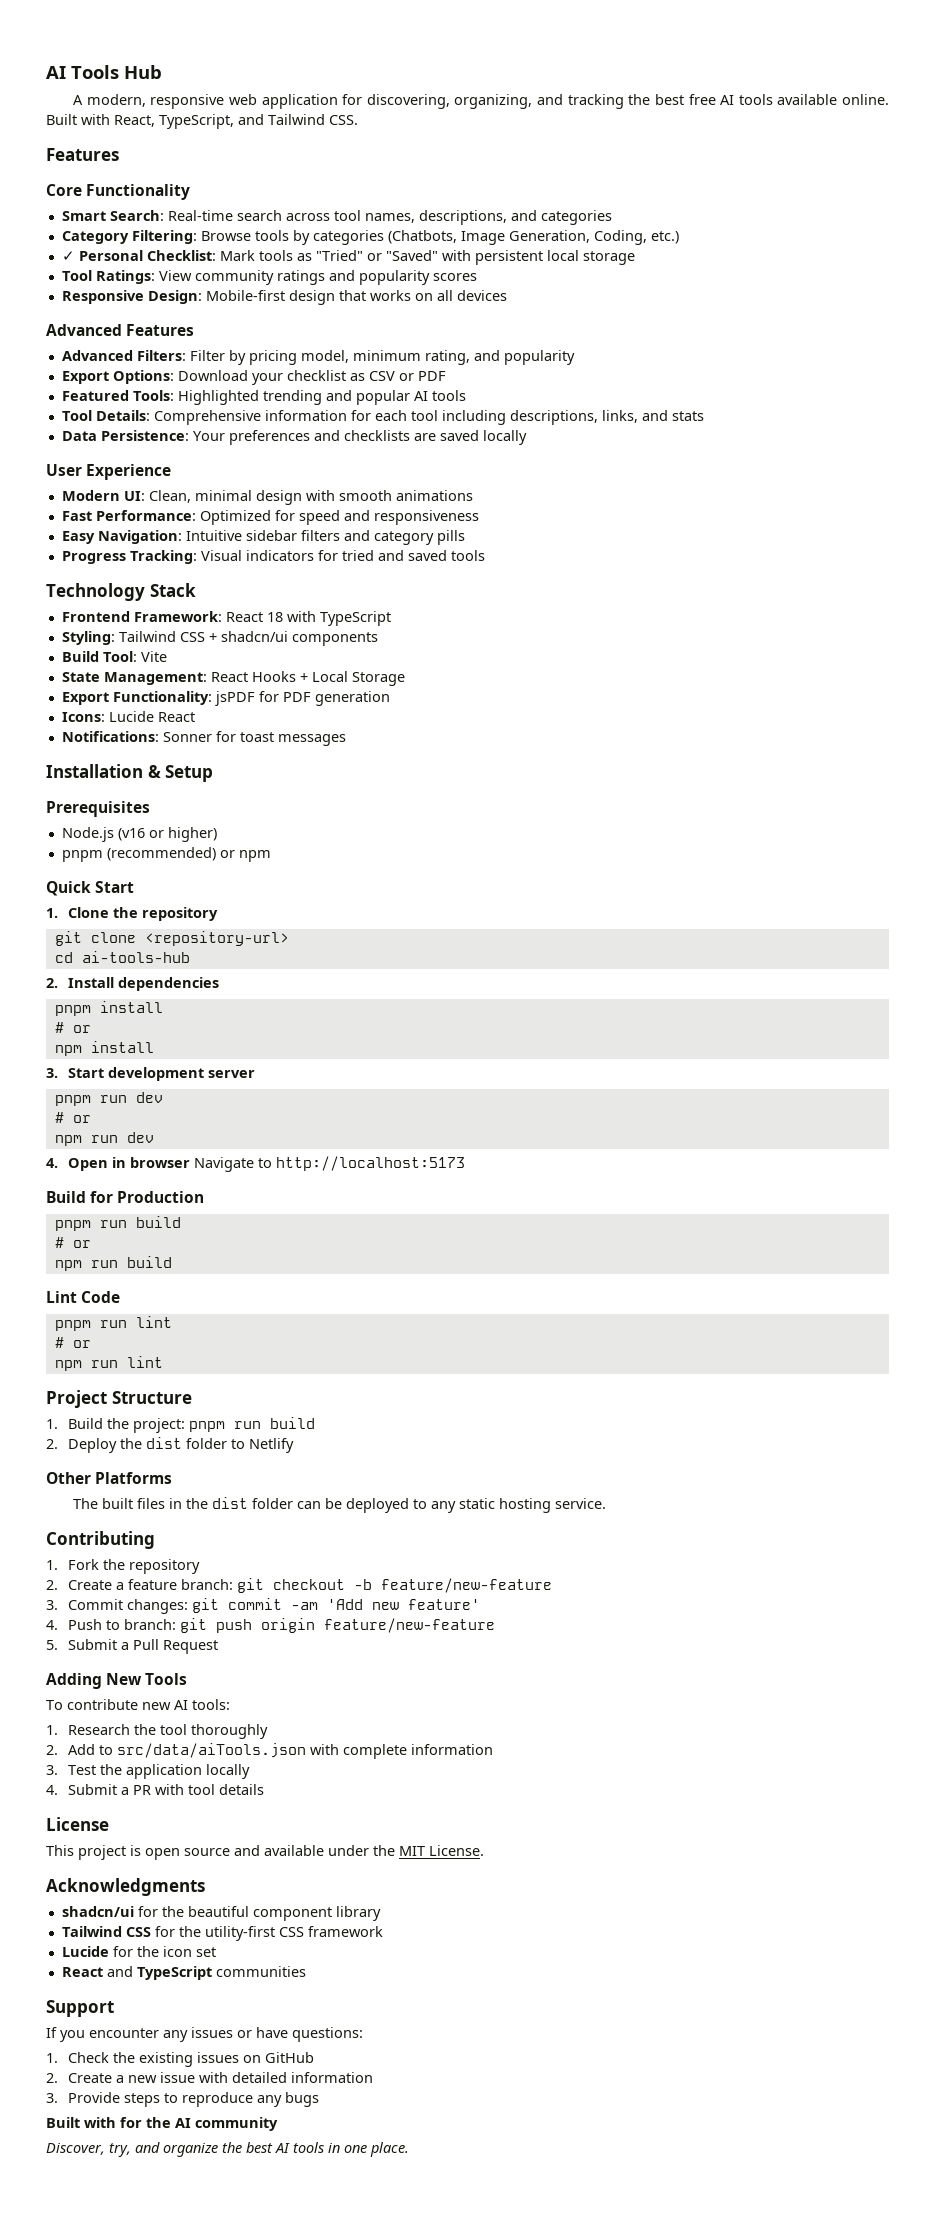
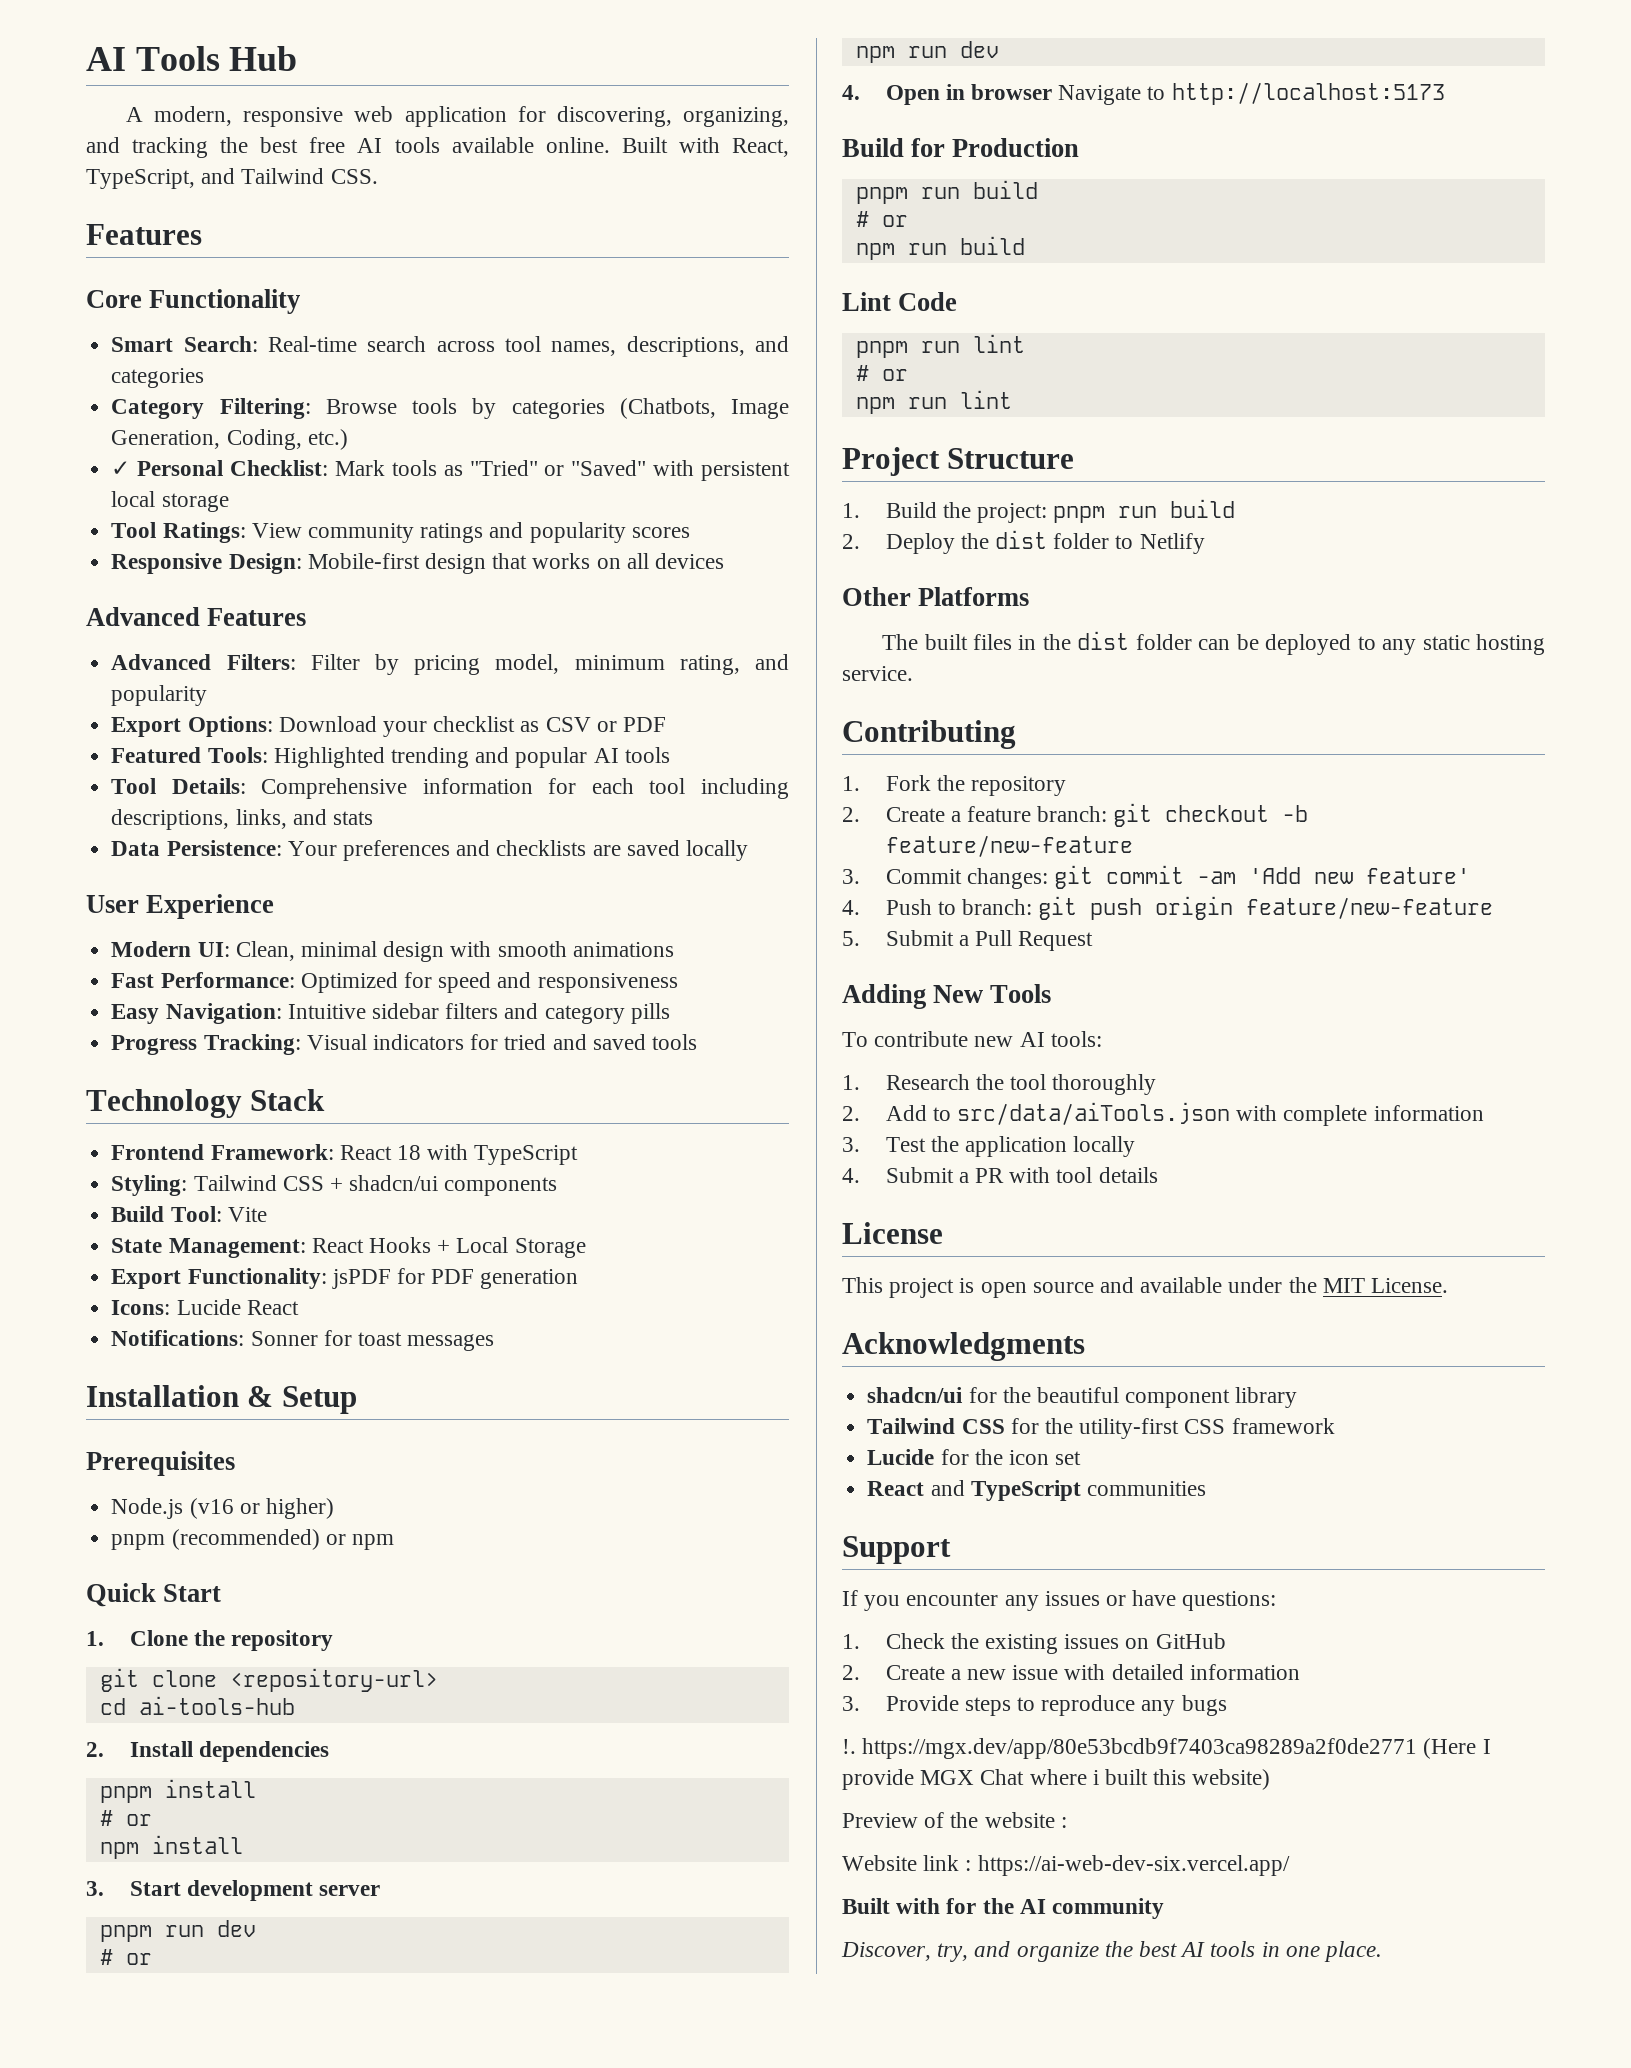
+ !. https://mgx.dev/app/80e53bcdb9f7403ca98289a2f0de2771 (Here I provide MGX Chat where i built this website)
+ Preview of the website :
+ Website link : https://ai-web-dev-six.vercel.app/

